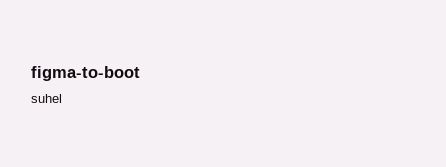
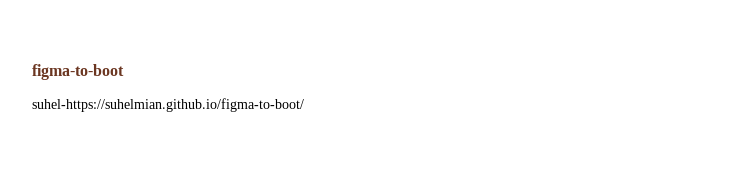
- suhel
+ suhel-https://suhelmian.github.io/figma-to-boot/

